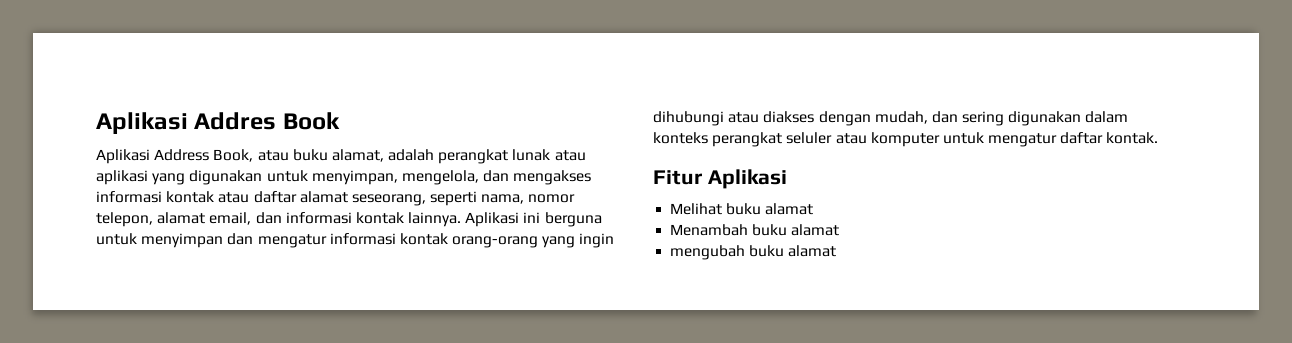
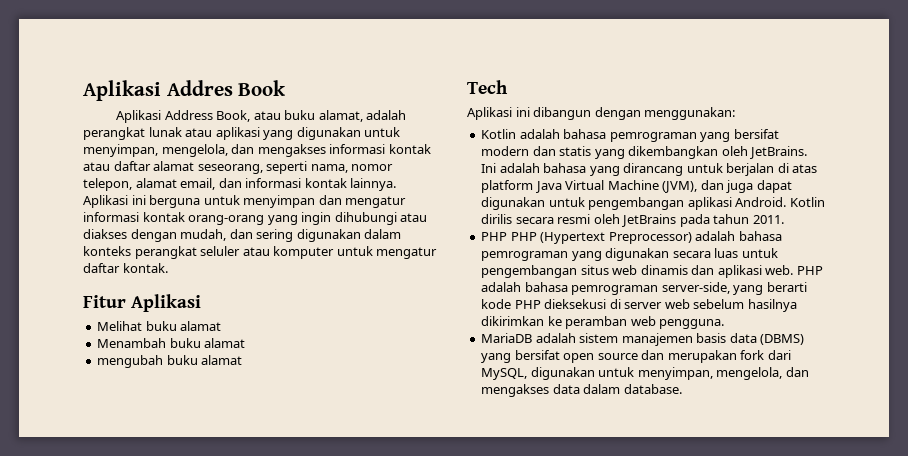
+ Tech
+ Aplikasi ini dibangun dengan menggunakan:
+ Kotlin adalah bahasa pemrograman yang bersifat modern dan statis yang dikembangkan oleh JetBrains. Ini adalah bahasa yang dirancang untuk berjalan di atas platform Java Virtual Machine (JVM), dan juga dapat digunakan untuk pengembangan aplikasi Android. Kotlin dirilis secara resmi oleh JetBrains pada tahun 2011.
+ PHP PHP (Hypertext Preprocessor) adalah bahasa pemrograman yang digunakan secara luas untuk pengembangan situs web dinamis dan aplikasi web. PHP adalah bahasa pemrograman server-side, yang berarti kode PHP dieksekusi di server web sebelum hasilnya dikirimkan ke peramban web pengguna.
+ MariaDB adalah sistem manajemen basis data (DBMS) yang bersifat open source dan merupakan fork dari MySQL, digunakan untuk menyimpan, mengelola, dan mengakses data dalam database.

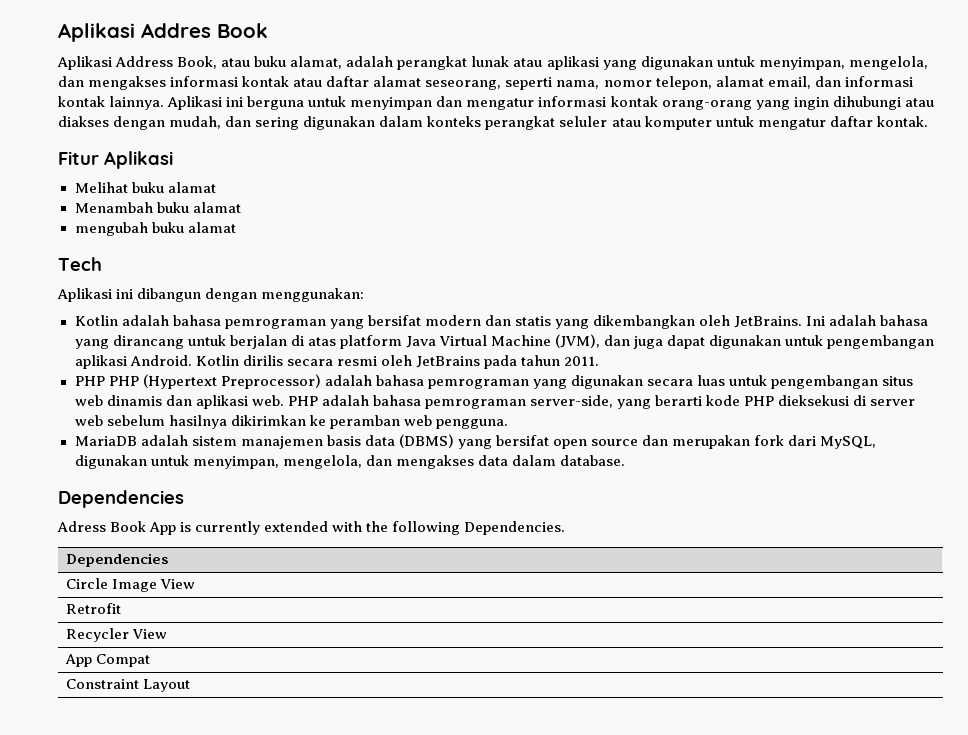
  MariaDB adalah sistem manajemen basis data (DBMS) yang bersifat open source dan merupakan fork dari MySQL, digunakan untuk menyimpan, mengelola, dan mengakses data dalam database.
+ Dependencies
+ Adress Book App is currently extended with the following Dependencies.
+ Dependencies
+ Circle Image View
+ Retrofit
+ Recycler View
+ App Compat
+ Constraint Layout

